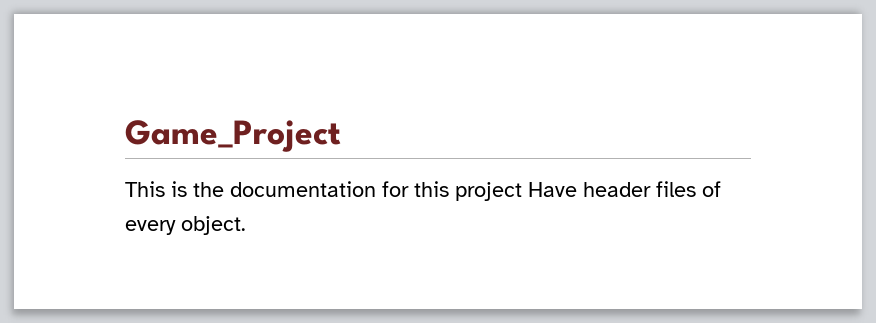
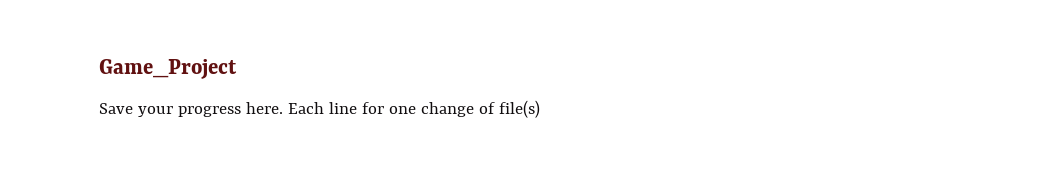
- This is the documentation for this project Have header files of every object.
+ Save your progress here. Each line for one change of file(s)

